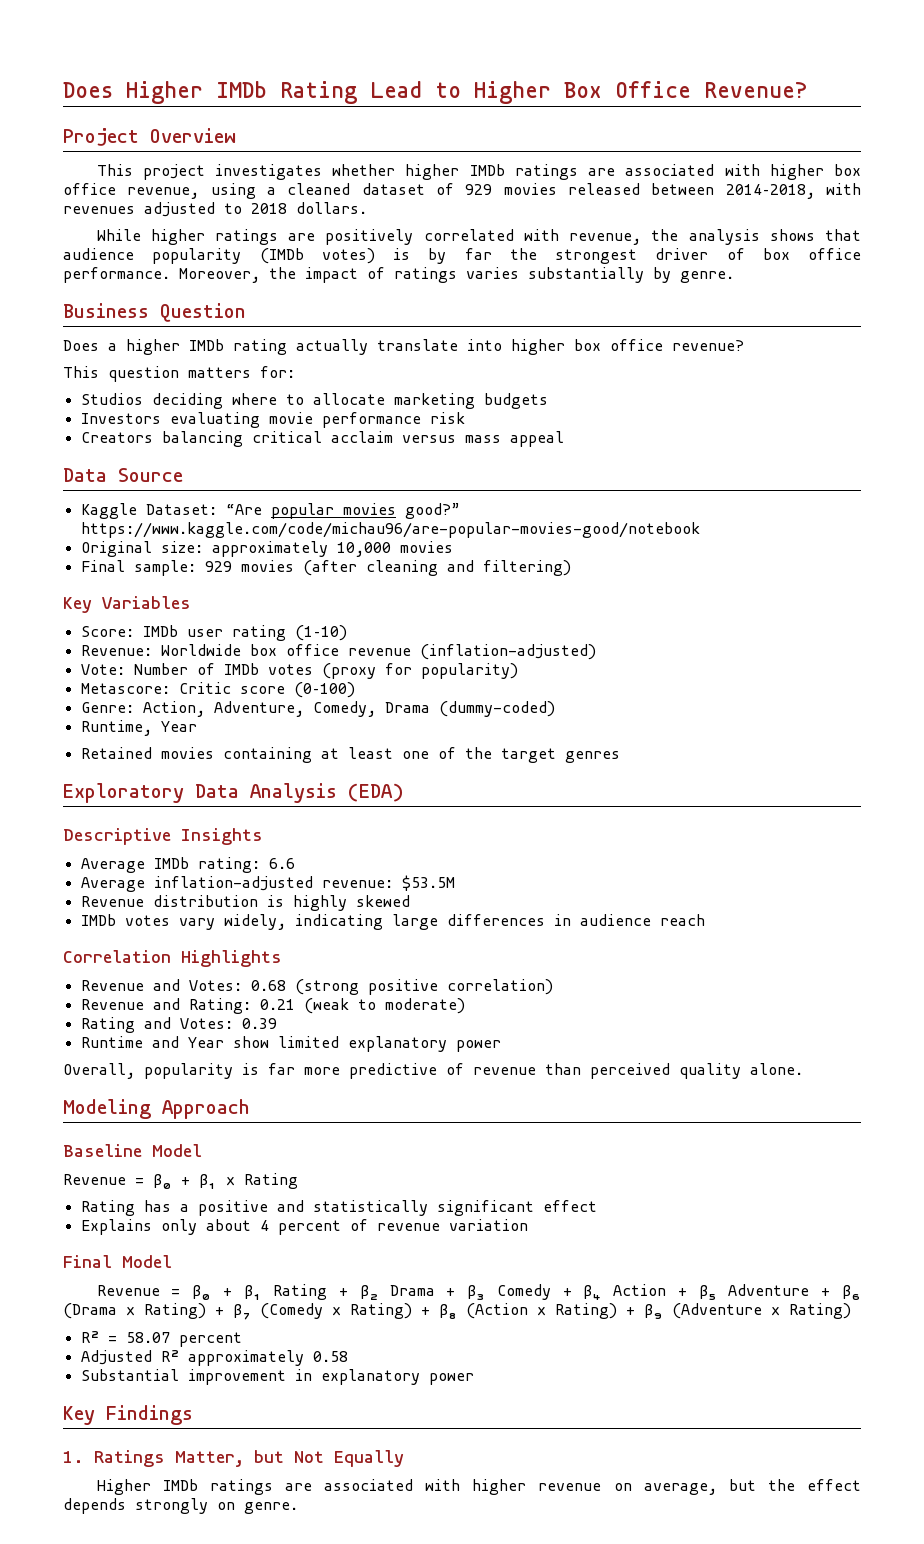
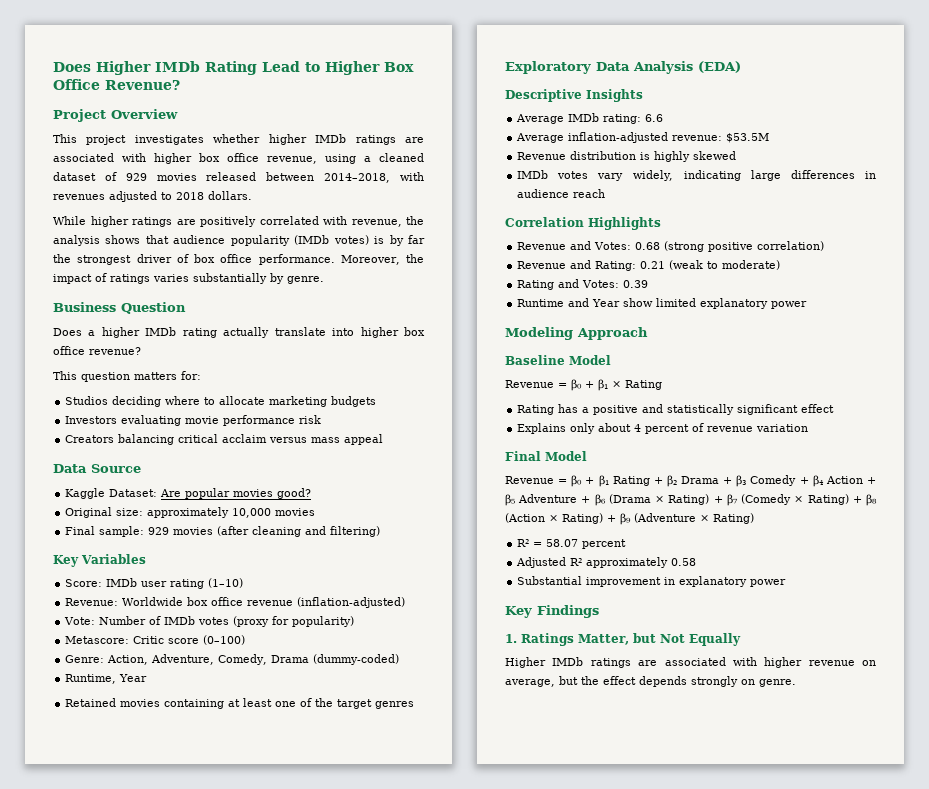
- Kaggle Dataset: “Are popular movies good?” https://www.kaggle.com/code/michau96/are-popular-movies-good/notebook
+ Kaggle Dataset: Are popular movies good?
- Overall, popularity is far more predictive of revenue than perceived quality alone.

